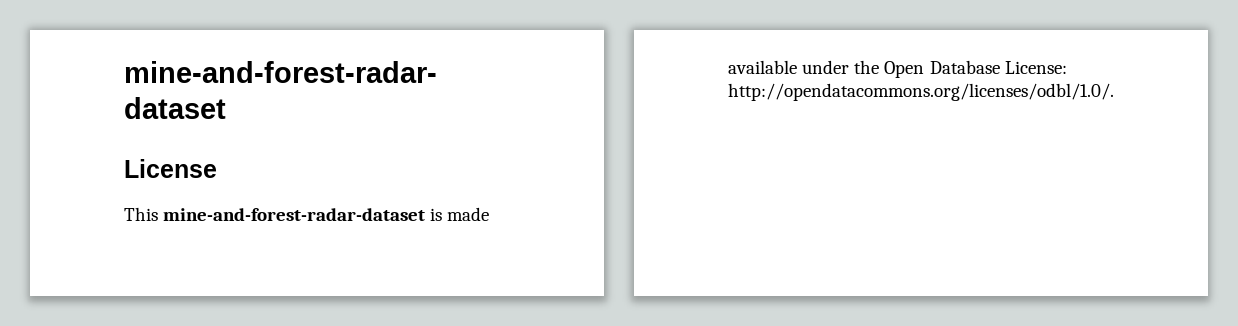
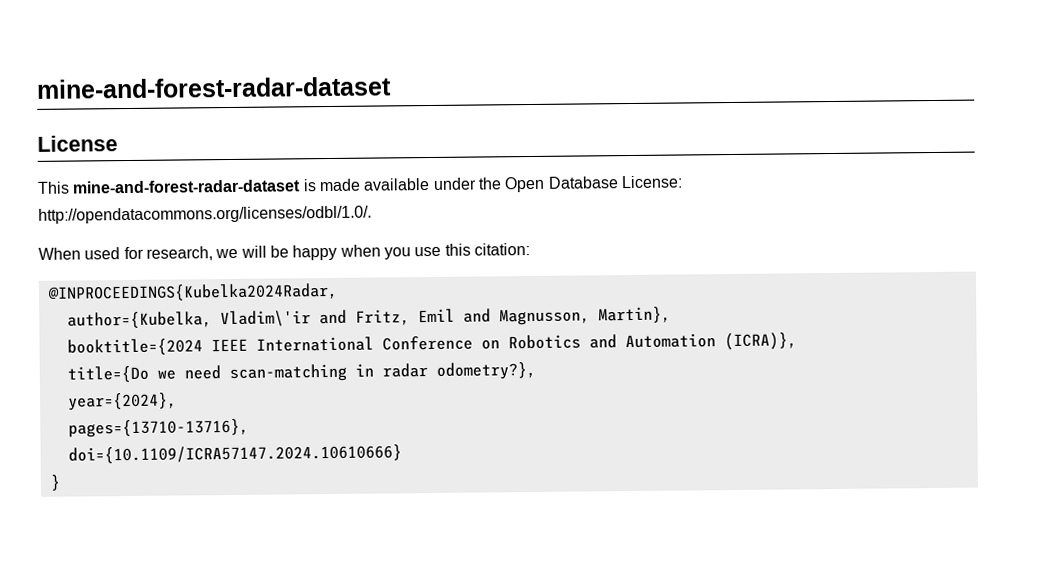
+ When used for research, we will be happy when you use this citation:
+ @INPROCEEDINGS{Kubelka2024Radar,
+ author={Kubelka, Vladim\'ir and Fritz, Emil and Magnusson, Martin},
+ booktitle={2024 IEEE International Conference on Robotics and Automation (ICRA)},
+ title={Do we need scan-matching in radar odometry?},
+ year={2024},
+ pages={13710-13716},
+ doi={10.1109/ICRA57147.2024.10610666}
+ }

